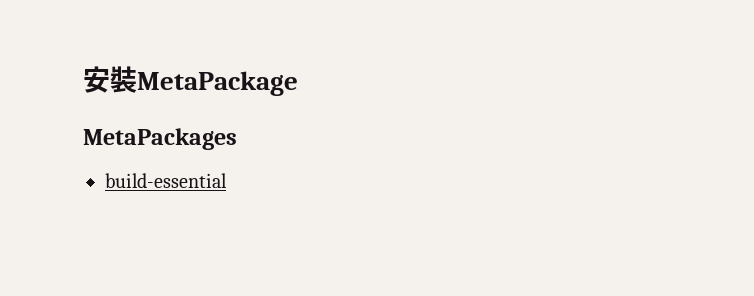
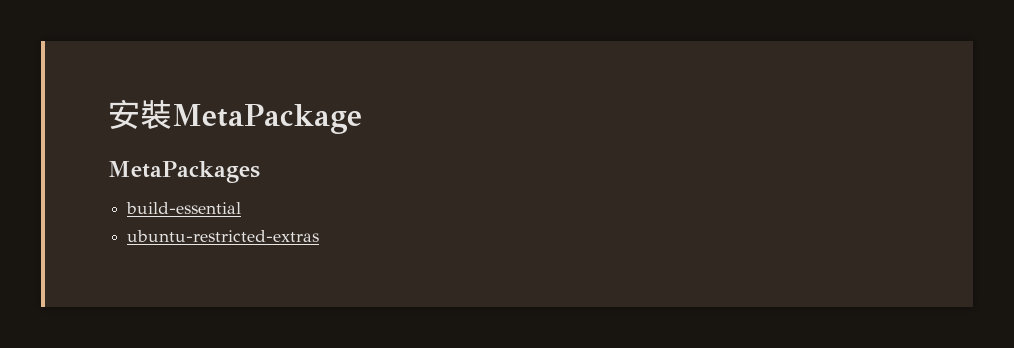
+ ubuntu-restricted-extras

